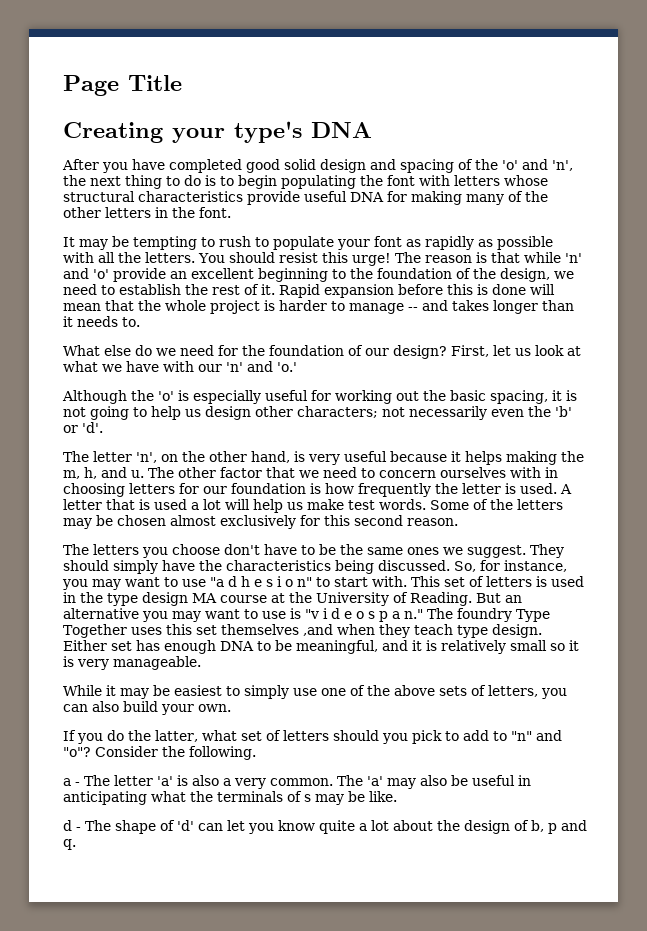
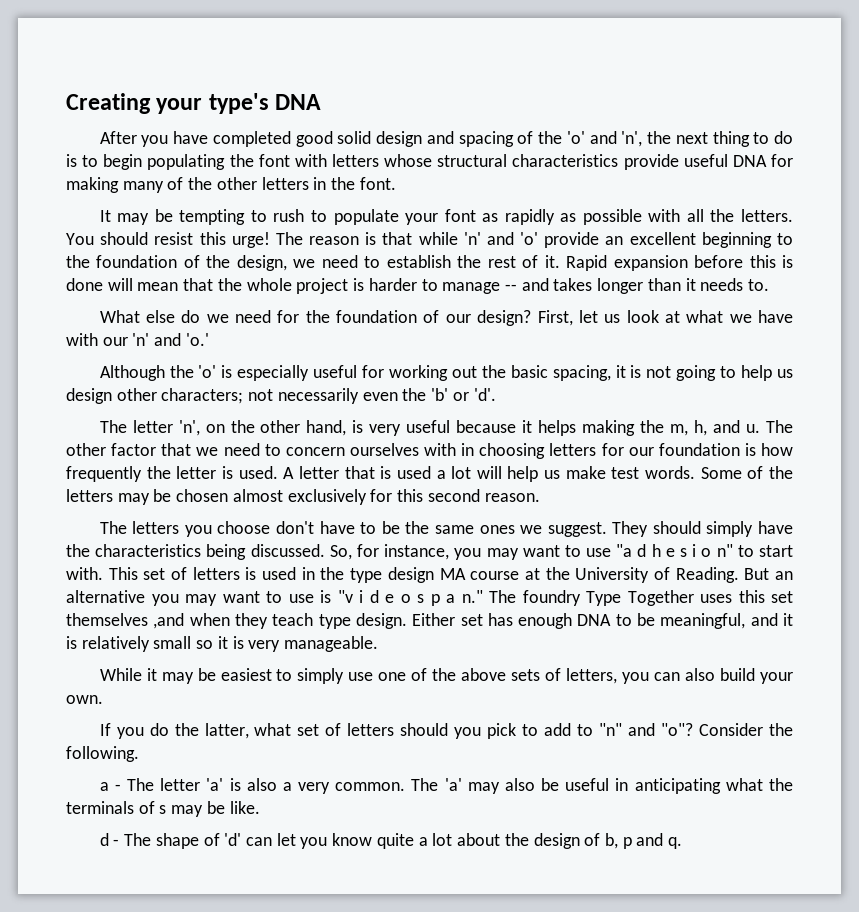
- Page Title

